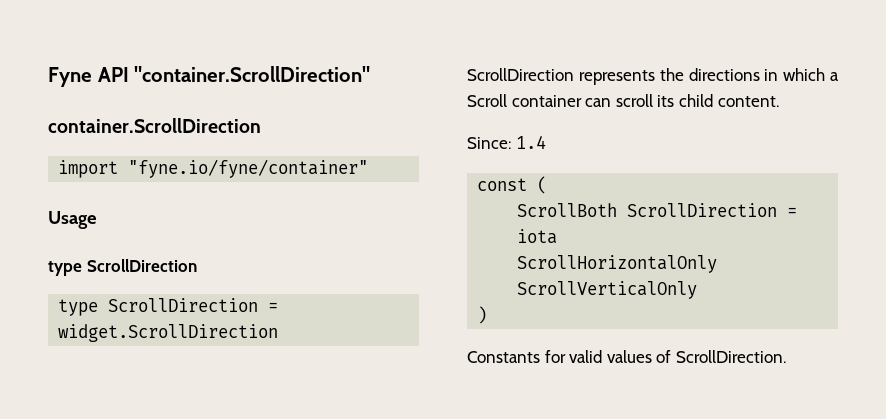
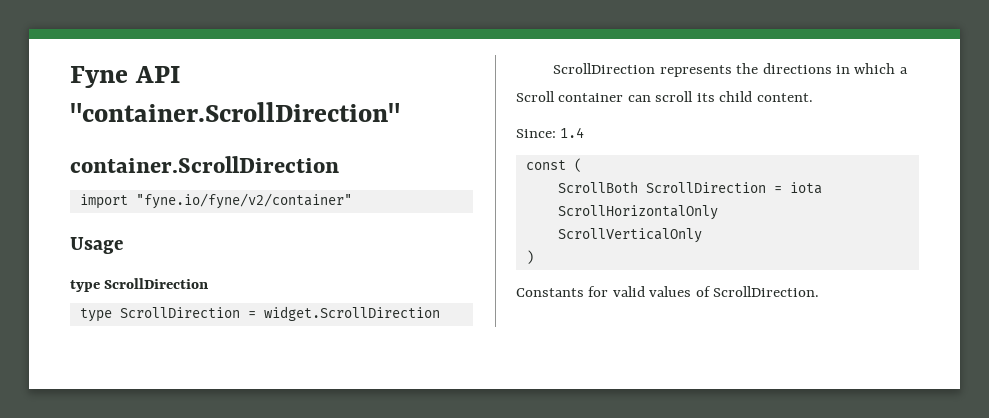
- import "fyne.io/fyne/container"
+ import "fyne.io/fyne/v2/container"

